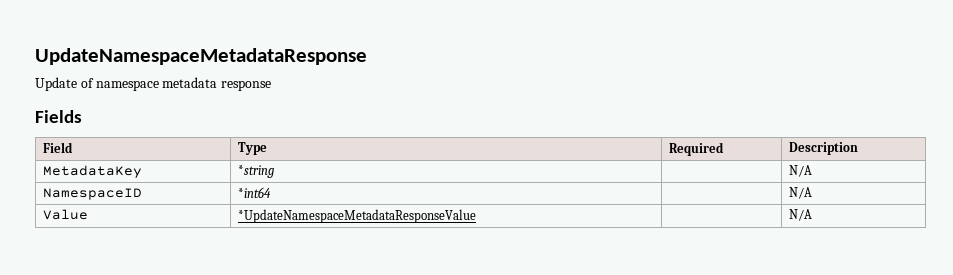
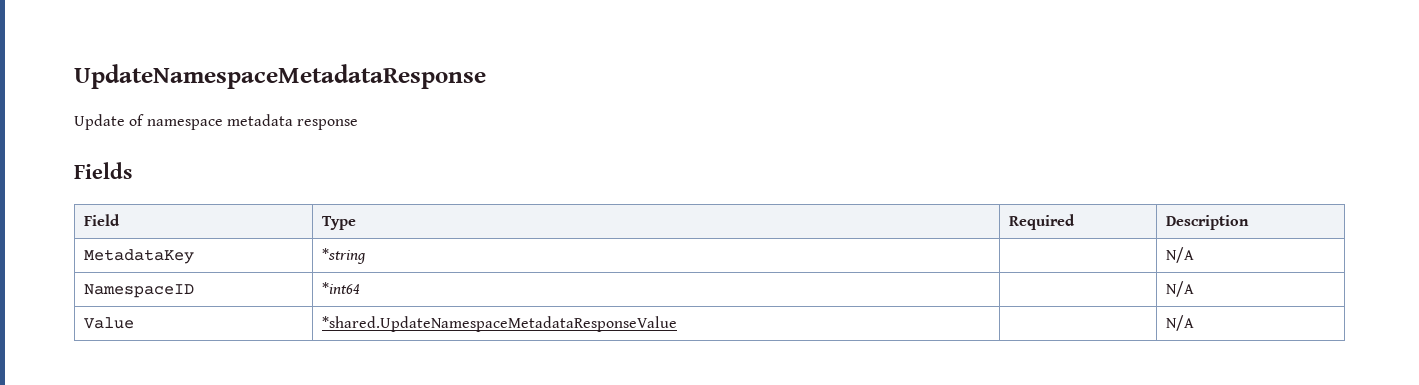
- Value | *UpdateNamespaceMetadataResponseValue | | N/A
+ Value | *shared.UpdateNamespaceMetadataResponseValue | | N/A

